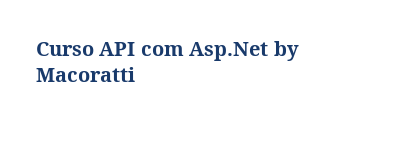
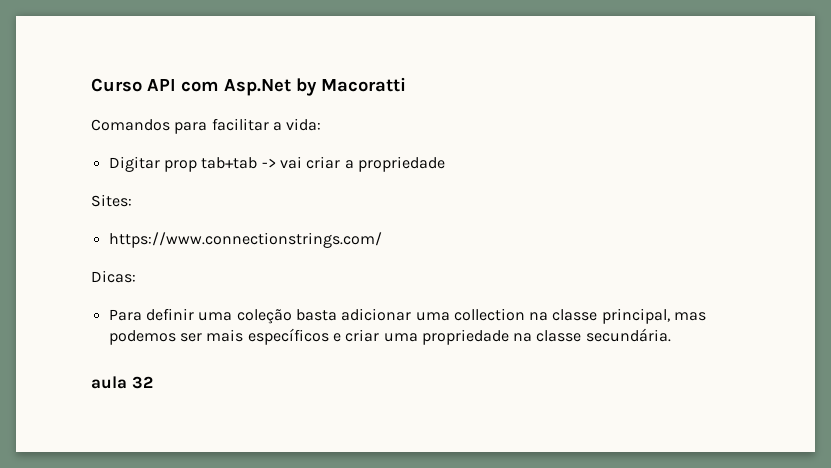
+ Comandos para facilitar a vida:
+ Digitar prop tab+tab -> vai criar a propriedade
+ Sites:
+ https://www.connectionstrings.com/
+ Dicas:
+ Para definir uma coleção basta adicionar uma collection na classe principal, mas podemos ser mais específicos e criar uma propriedade na classe secundária.
+ aula 32

